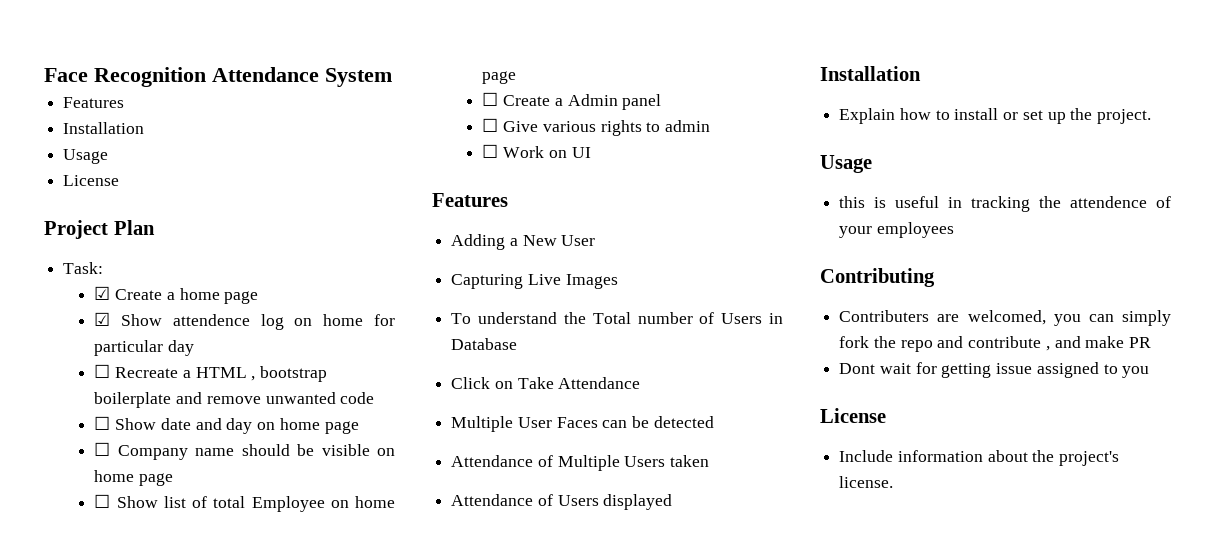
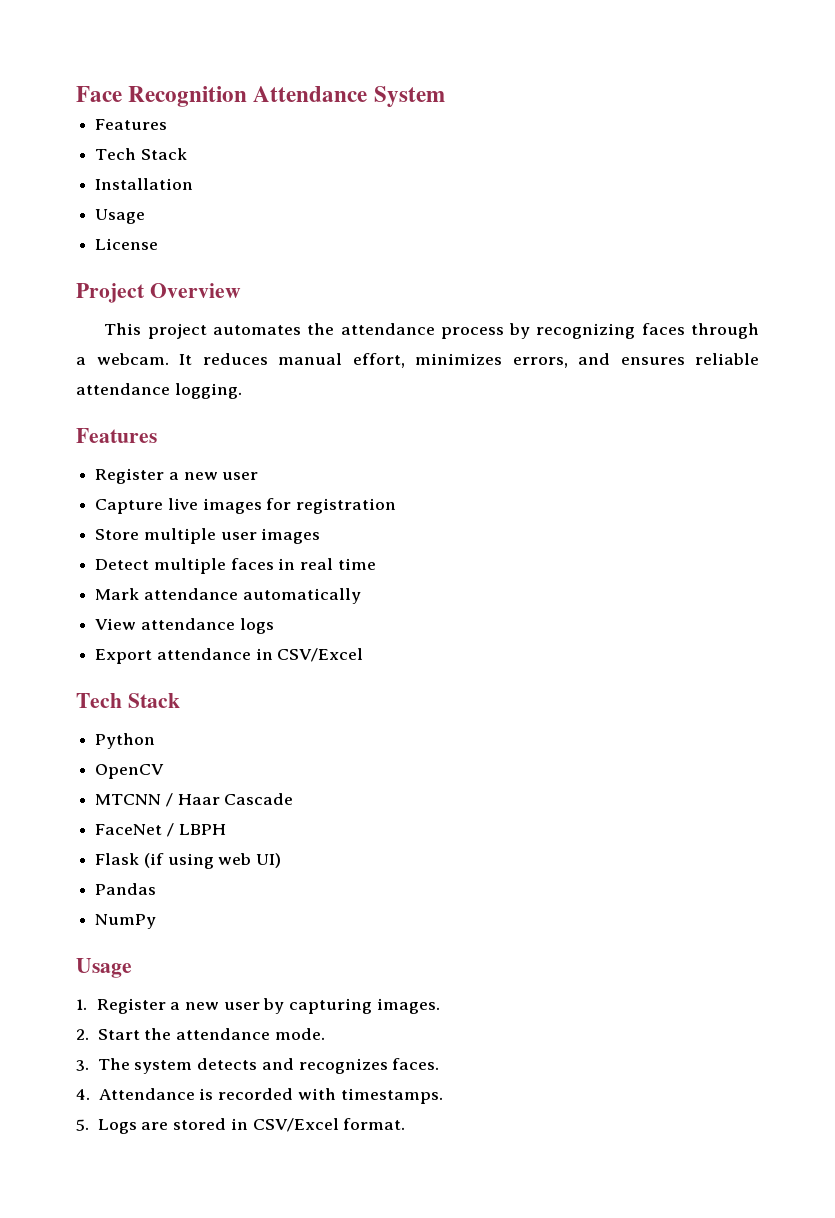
  Face Recognition Attendance System
  Features
+ Tech Stack
- Project Plan
- Task:
- ☑ Create a home page
- ☑ Show attendence log on home for particular day
- ☐ Recreate a HTML , bootstrap boilerplate and remove unwanted code
- ☐ Show date and day on home page
- ☐ Company name should be visible on home page
- ☐ Show list of total Employee on home page
- ☐ Create a Admin panel
- ☐ Give various rights to admin
- ☐ Work on UI
+ Project Overview
+ This project automates the attendance process by recognizing faces through a webcam. It reduces manual effort, minimizes errors, and ensures reliable attendance logging.
  Features
- Adding a New User
- Capturing Live Images
- To understand the Total number of Users in Database
- Click on Take Attendance
- Multiple User Faces can be detected
- Attendance of Multiple Users taken
- Attendance of Users displayed
- Installation
- Explain how to install or set up the project.
+ Register a new user
+ Capture live images for registration
+ Store multiple user images
+ Detect multiple faces in real time
+ Mark attendance automatically
+ View attendance logs
+ Export attendance in CSV/Excel
+ Tech Stack
+ Python
+ OpenCV
+ MTCNN / Haar Cascade
+ FaceNet / LBPH
+ Flask (if using web UI)
+ Pandas
+ NumPy
  Usage
- this is useful in tracking the attendence of your employees
- Contributing
- Contributers are welcomed, you can simply fork the repo and contribute , and make PR
- Dont wait for getting issue assigned to you
- License
- Include information about the project's license.
+ 1. Register a new user by capturing images.
+ 2. Start the attendance mode.
+ 3. The system detects and recognizes faces.
+ 4. Attendance is recorded with timestamps.
+ 5. Logs are stored in CSV/Excel format.

